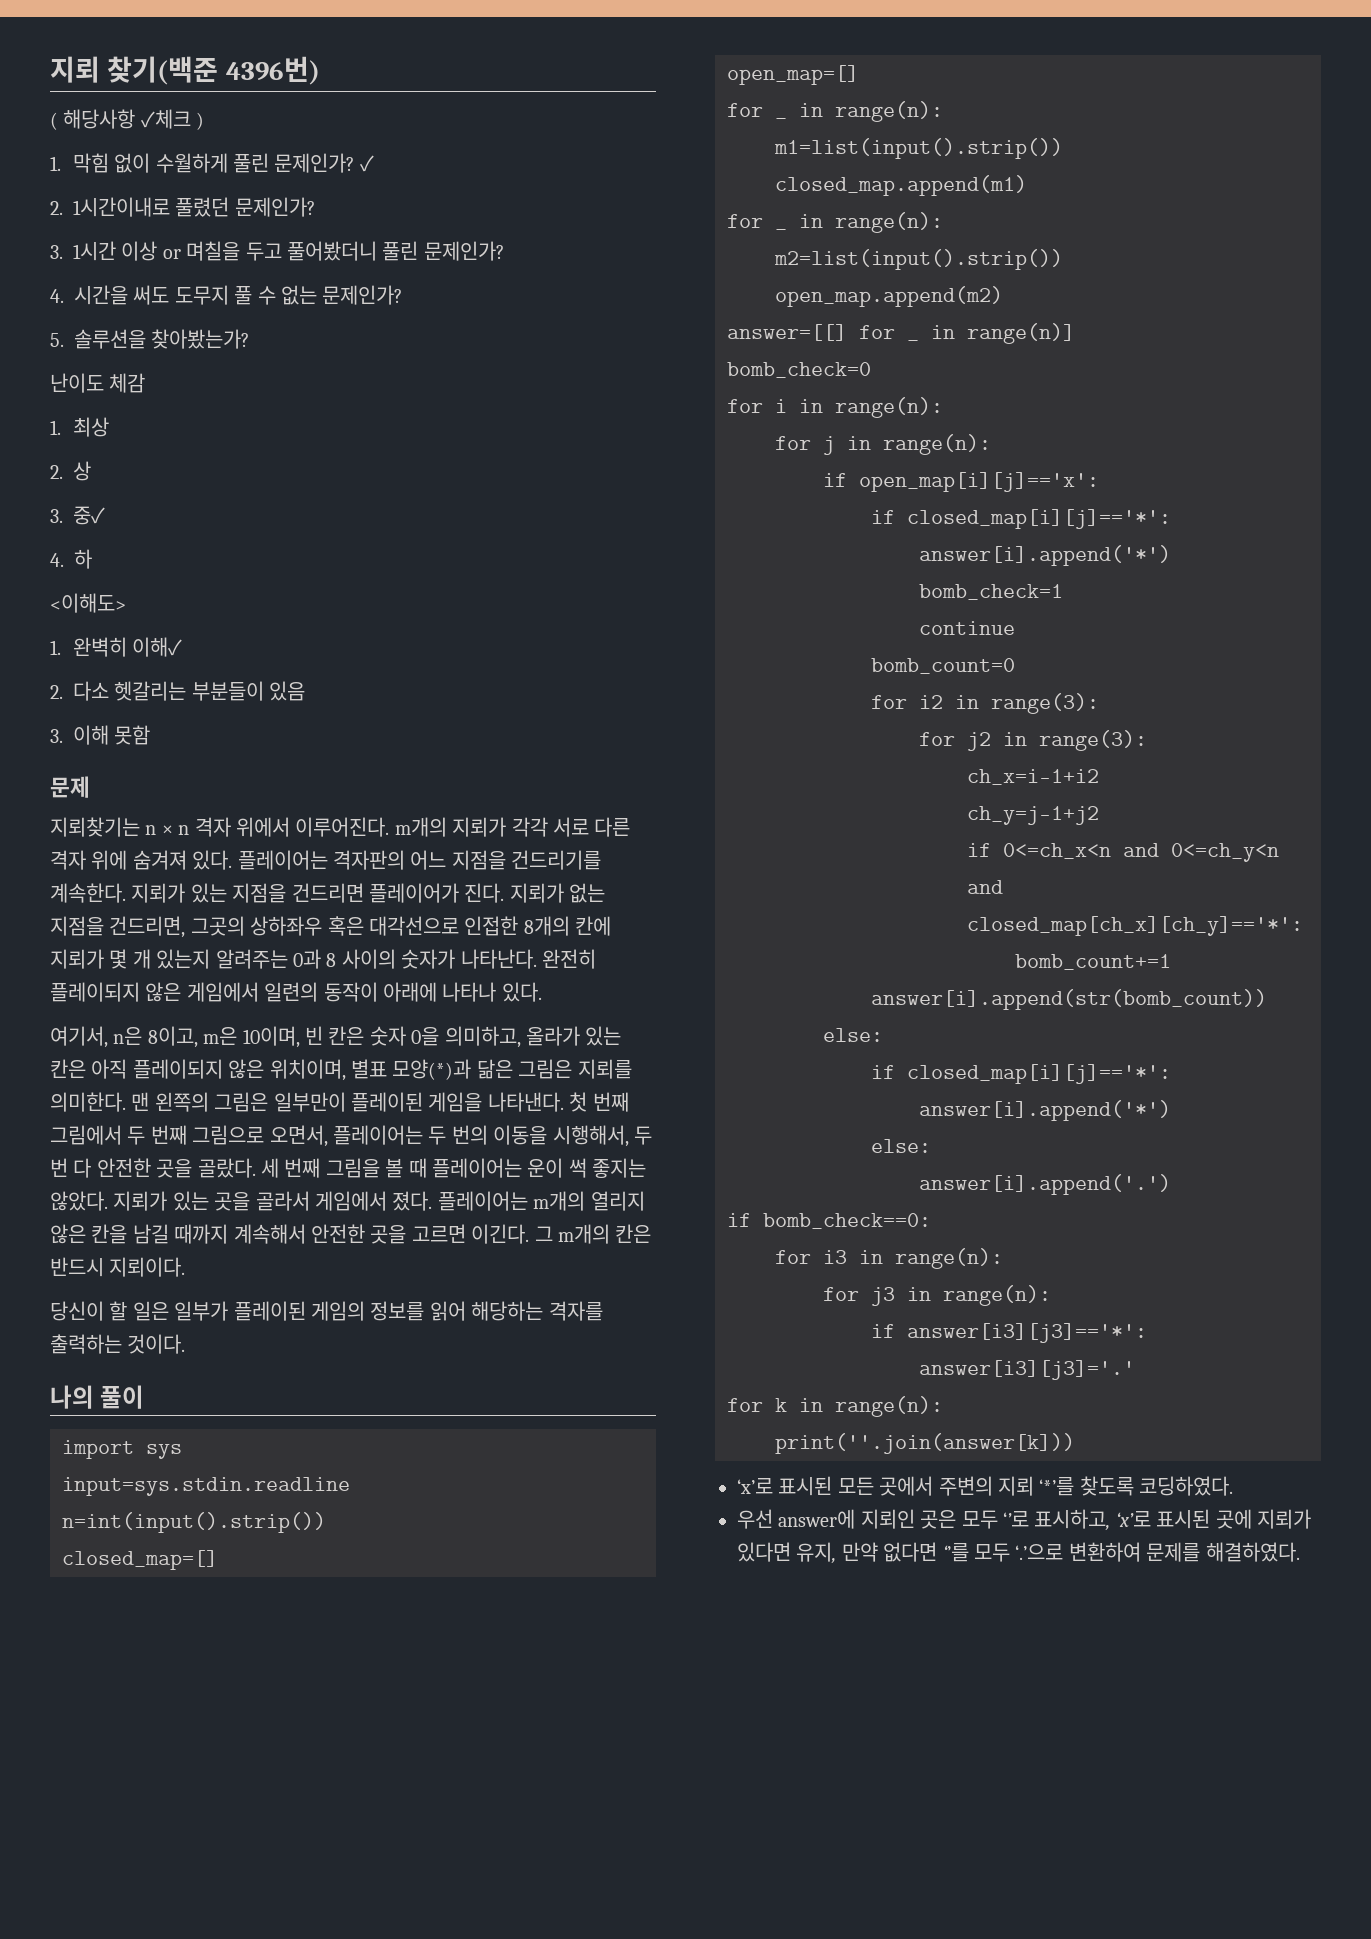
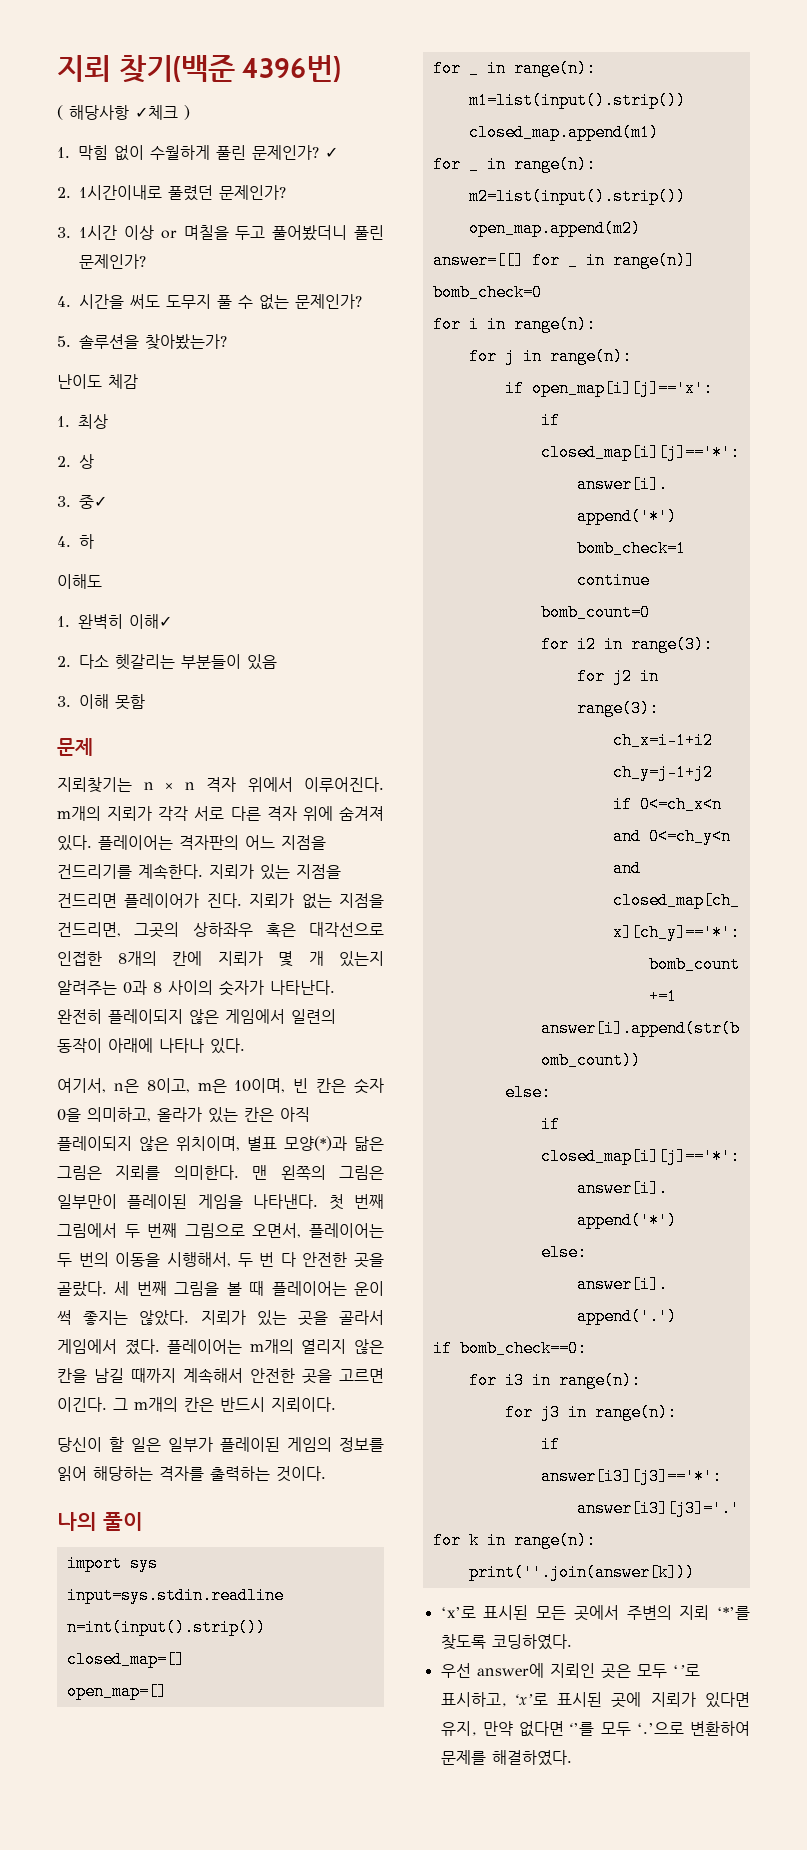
- <이해도>
+ 이해도

